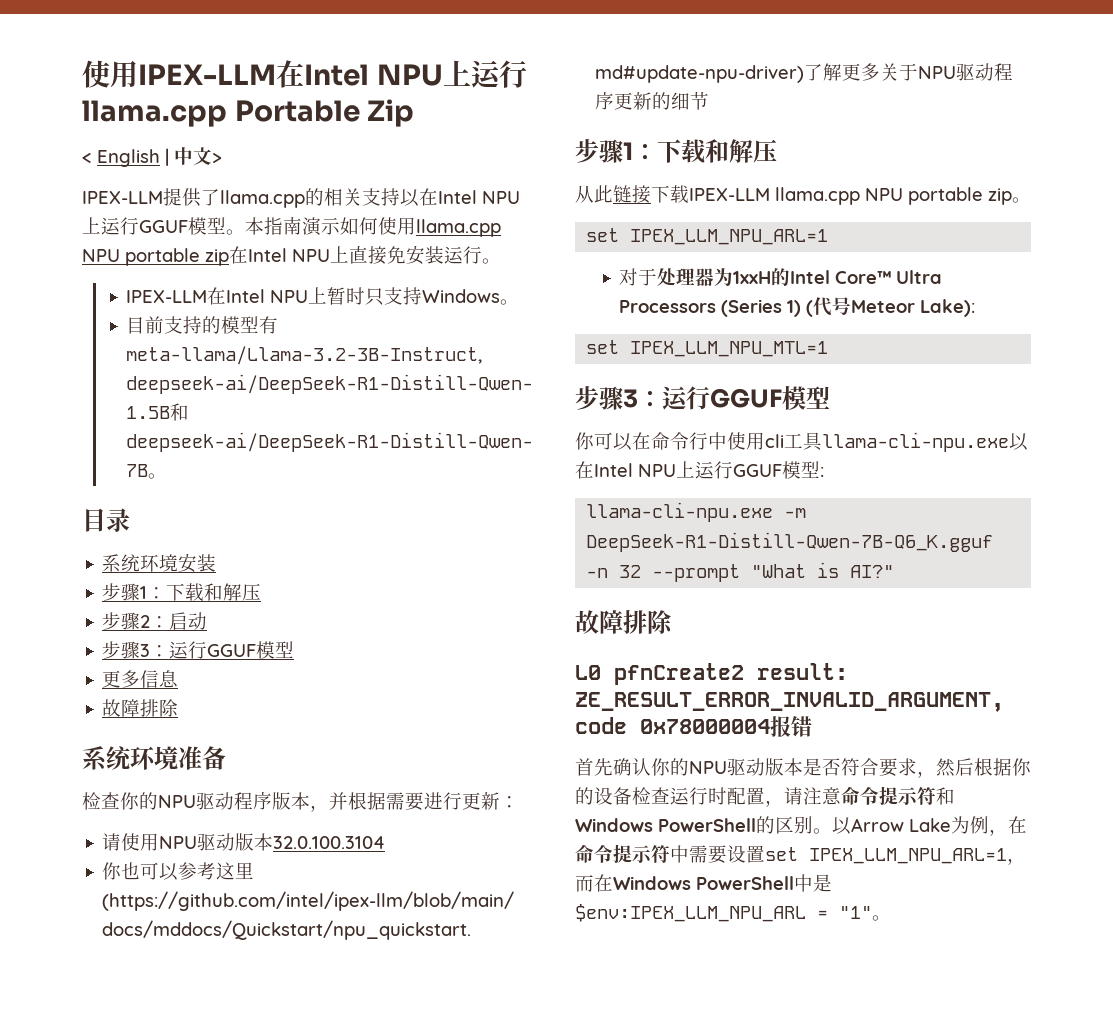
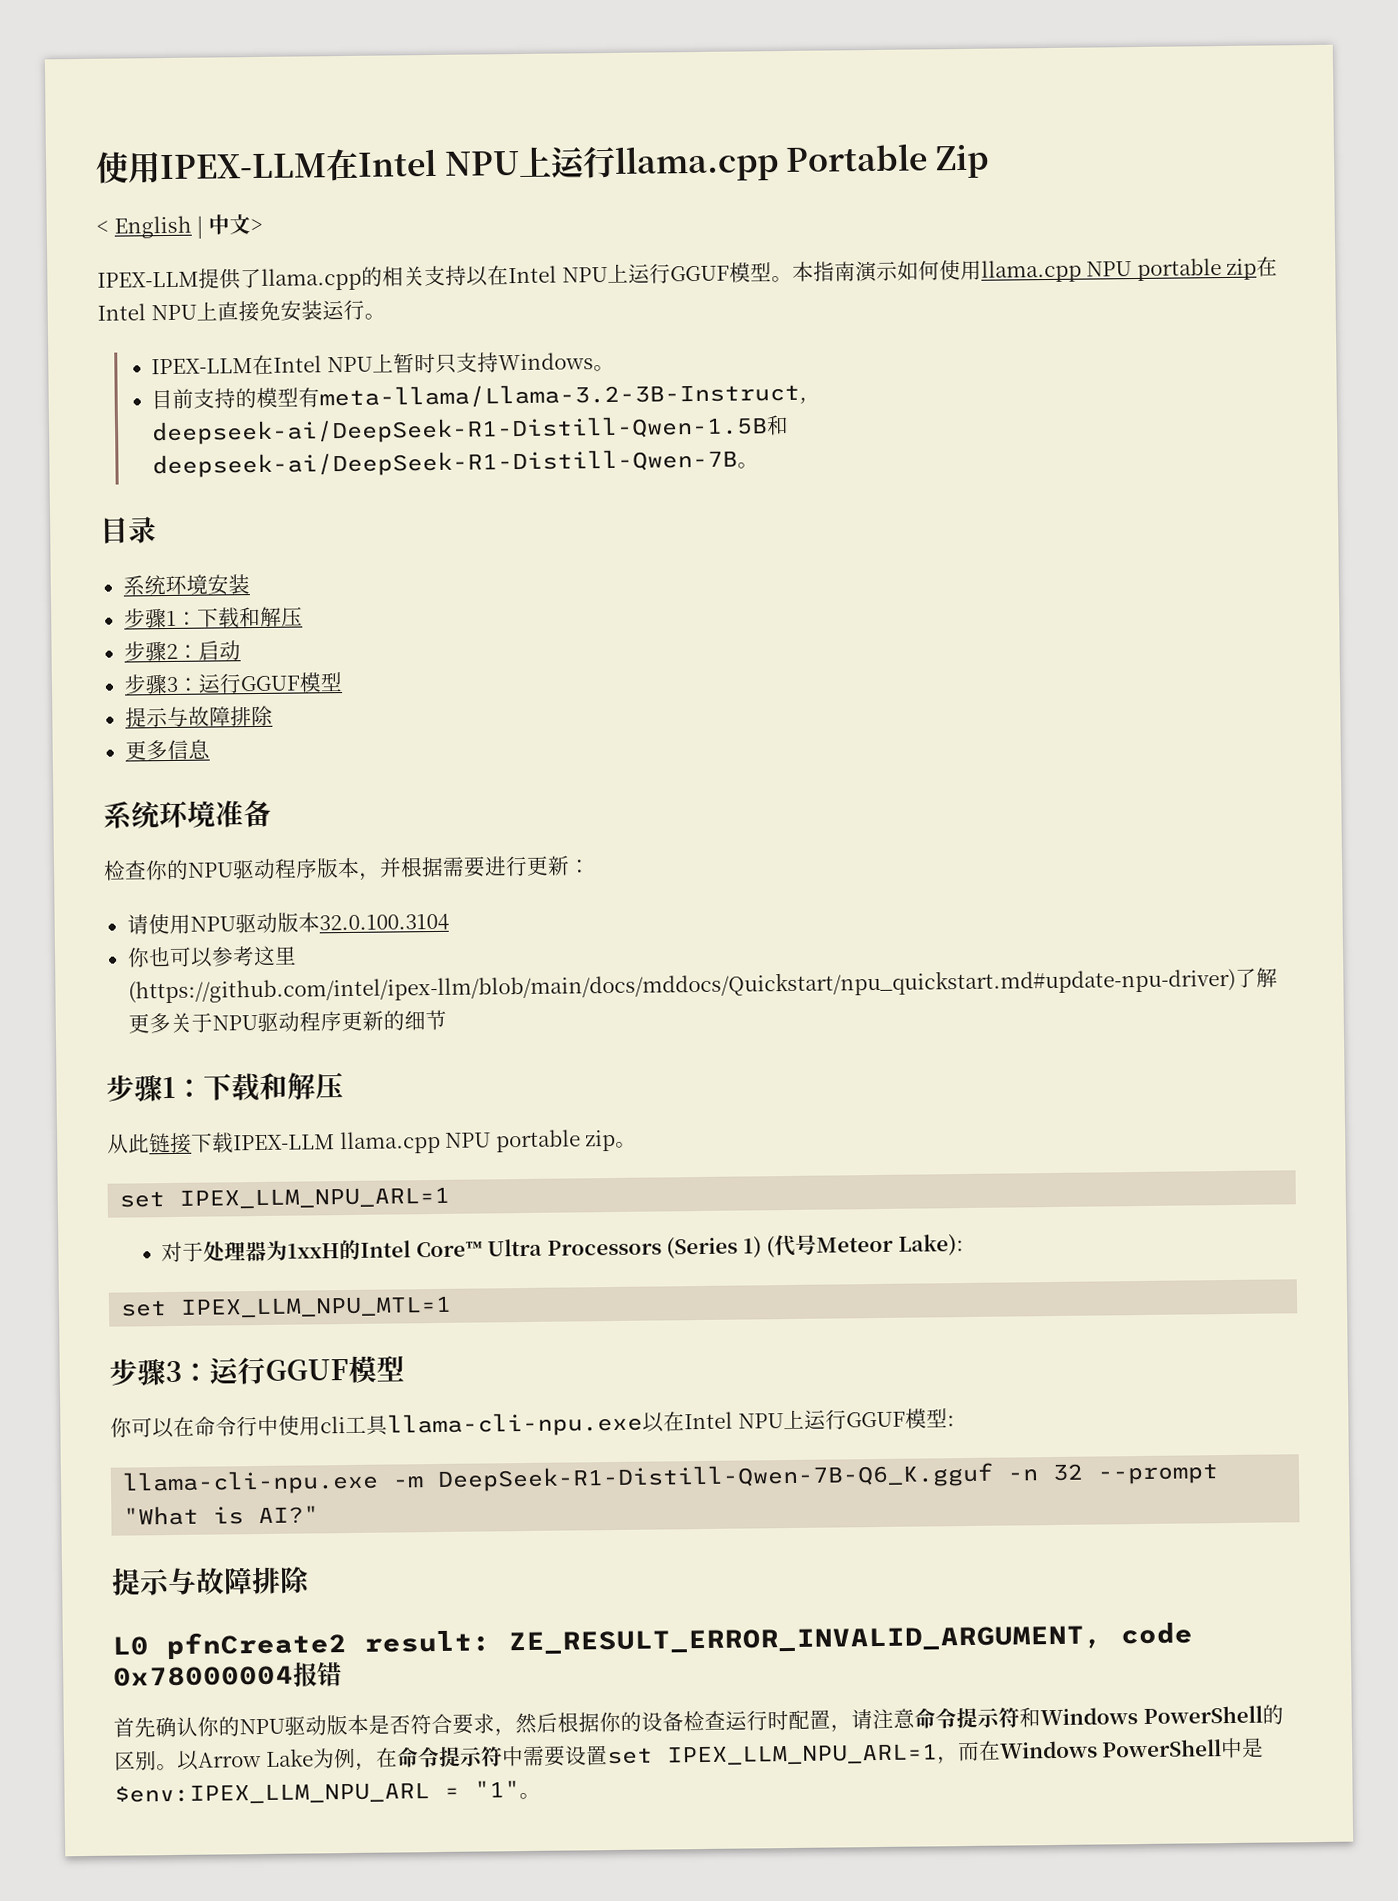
  步骤2：启动
  步骤3：运行GGUF模型
+ 提示与故障排除
  更多信息
- 故障排除
  llama-cli-npu.exe -m DeepSeek-R1-Distill-Qwen-7B-Q6_K.gguf -n 32 --prompt "What is AI?"
- 故障排除
+ 提示与故障排除

